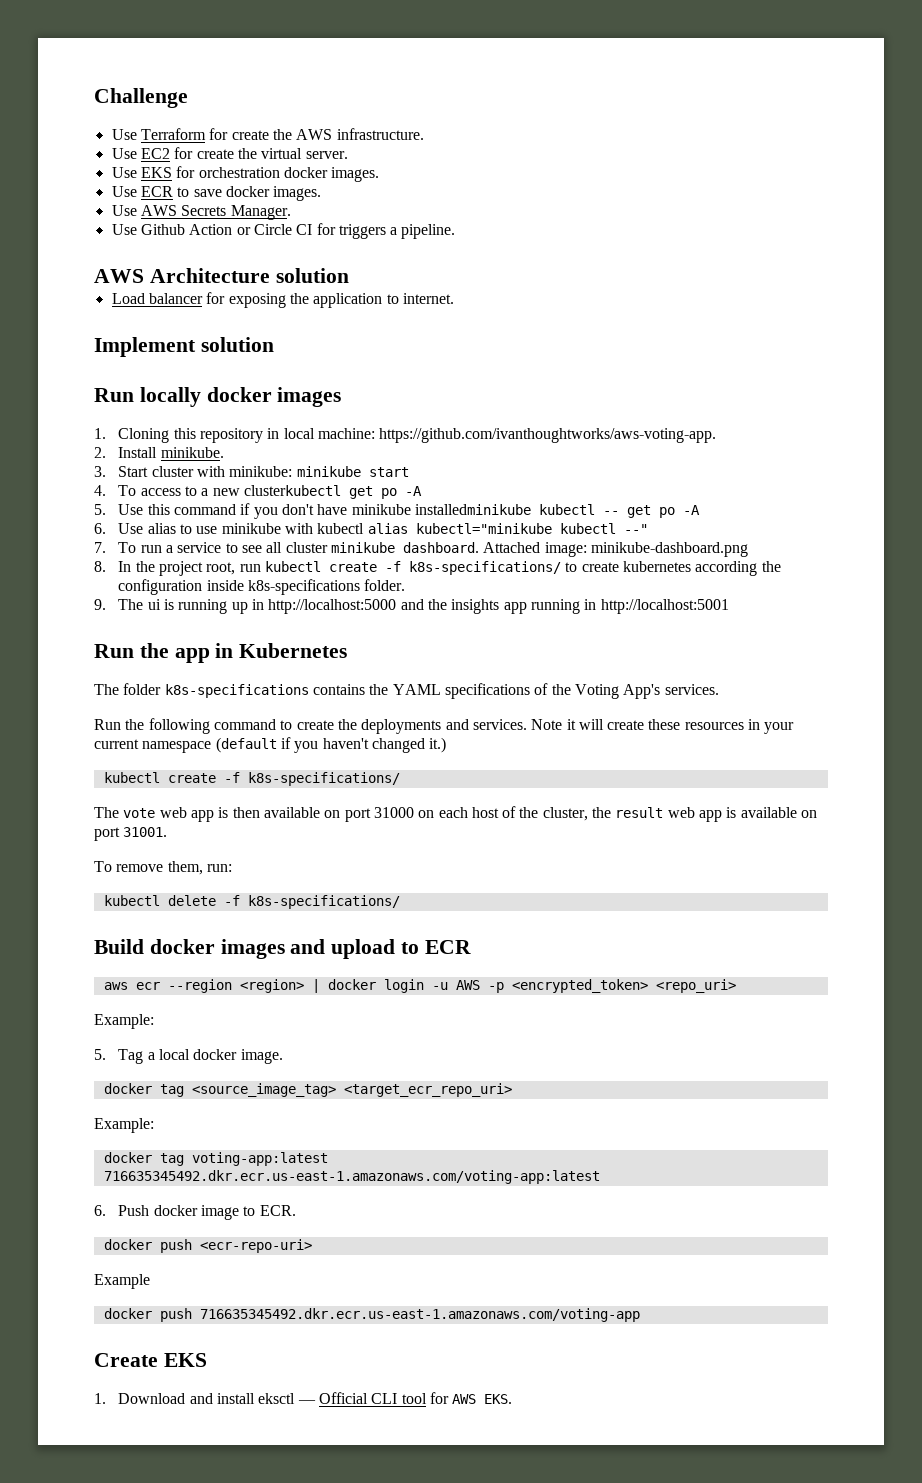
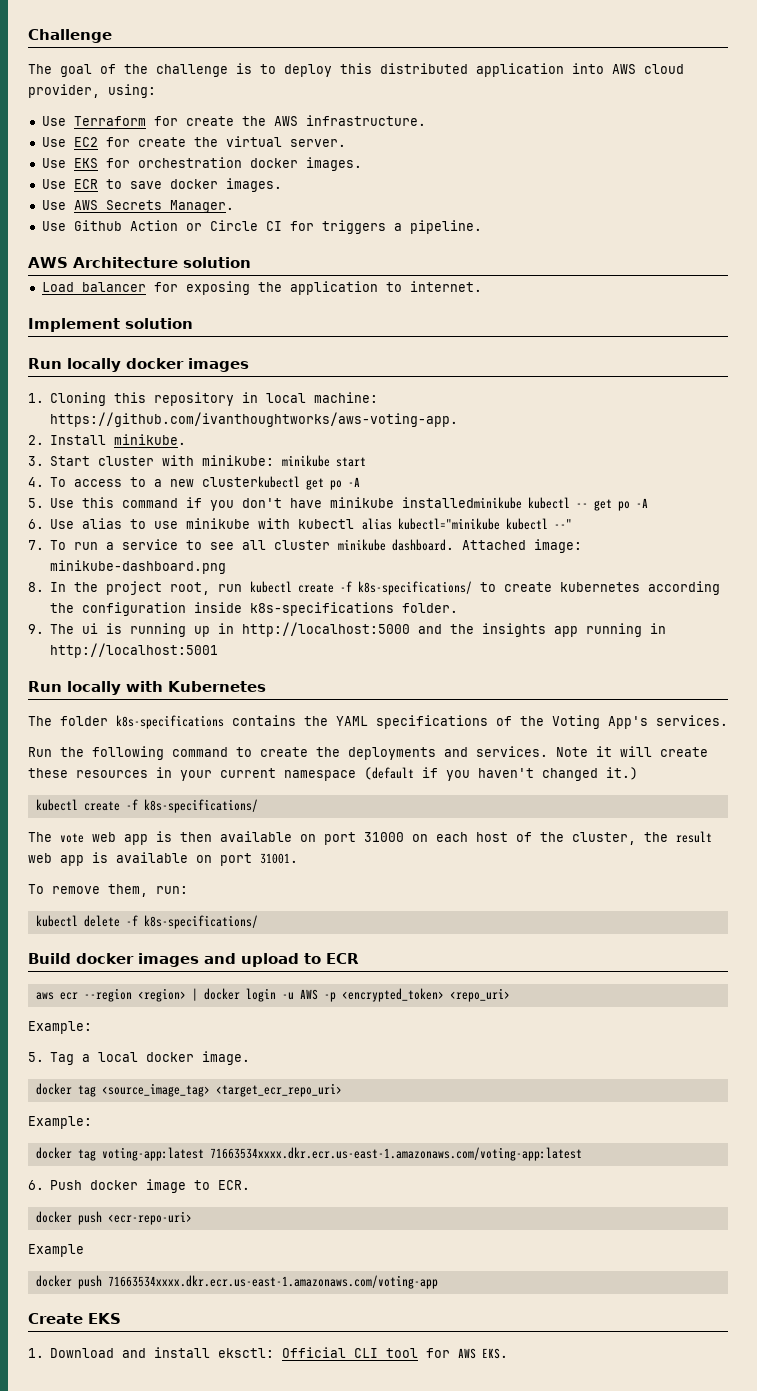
+ The goal of the challenge is to deploy this distributed application into AWS cloud provider, using:
- Run the app in Kubernetes
+ Run locally with Kubernetes
- docker tag voting-app:latest 716635345492.dkr.ecr.us-east-1.amazonaws.com/voting-app:latest
+ docker tag voting-app:latest 71663534xxxx.dkr.ecr.us-east-1.amazonaws.com/voting-app:latest
- docker push 716635345492.dkr.ecr.us-east-1.amazonaws.com/voting-app
+ docker push 71663534xxxx.dkr.ecr.us-east-1.amazonaws.com/voting-app
- 1. Download and install eksctl — Official CLI tool for AWS EKS.
+ 1. Download and install eksctl: Official CLI tool for AWS EKS.

